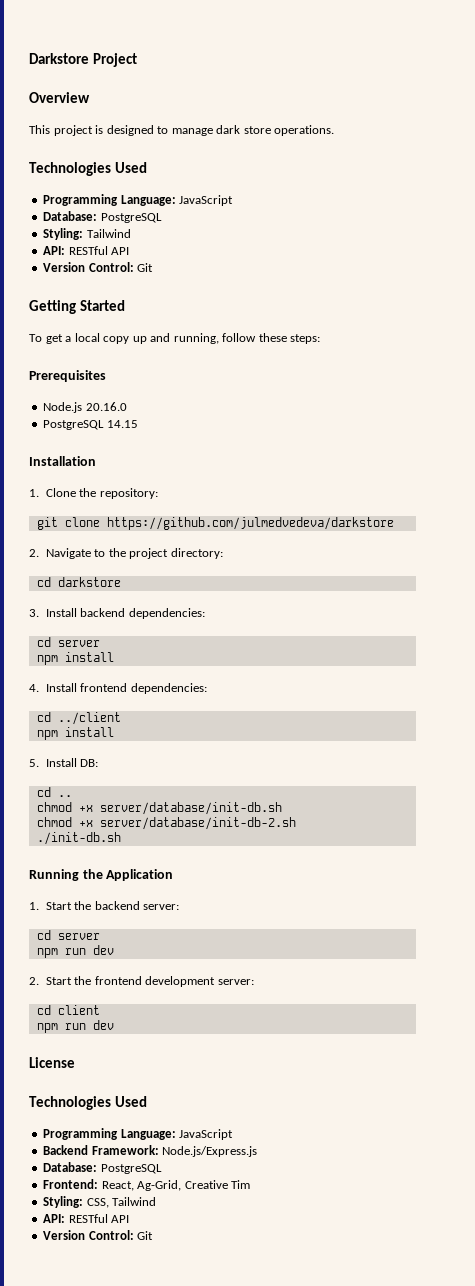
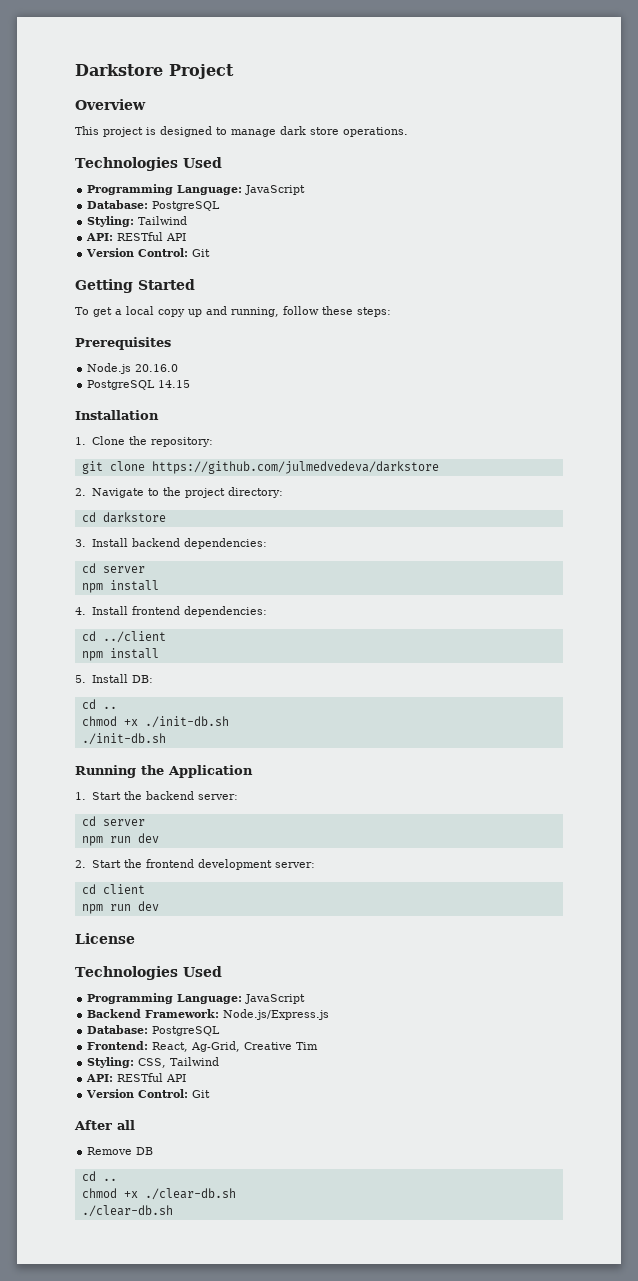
- chmod +x server/database/init-db.sh
- chmod +x server/database/init-db-2.sh
+ chmod +x ./init-db.sh
+ After all
+ Remove DB
+ cd ..
+ chmod +x ./clear-db.sh
+ ./clear-db.sh

